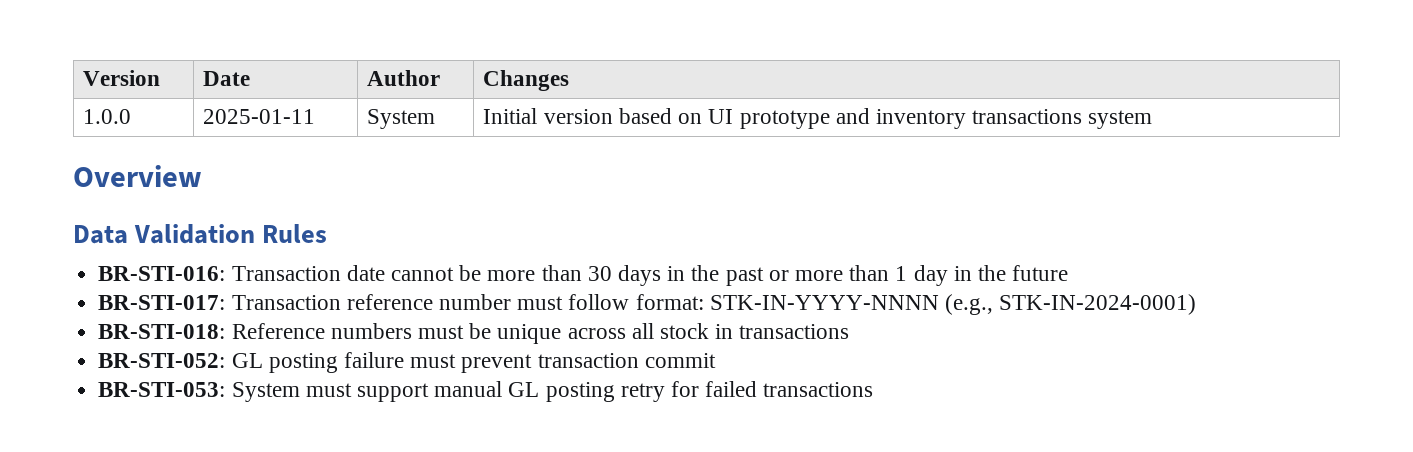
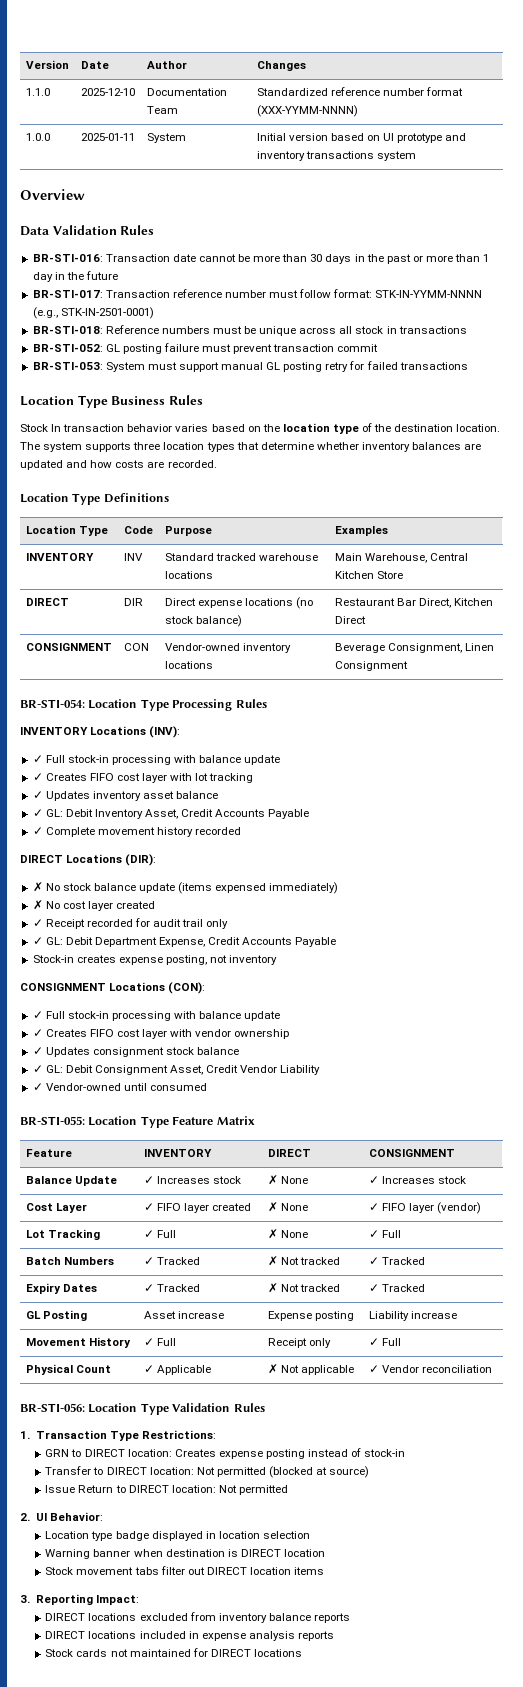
+ 1.1.0 | 2025-12-10 | Documentation Team | Standardized reference number format (XXX-YYMM-NNNN)
- BR-STI-017: Transaction reference number must follow format: STK-IN-YYYY-NNNN (e.g., STK-IN-2024-0001)
+ BR-STI-017: Transaction reference number must follow format: STK-IN-YYMM-NNNN (e.g., STK-IN-2501-0001)
+ Location Type Business Rules
+ Stock In transaction behavior varies based on the location type of the destination location. The system supports three location types that determine whether inventory balances are updated and how costs are recorded.
+ Location Type Definitions
+ Location Type | Code | Purpose | Examples
+ INVENTORY | INV | Standard tracked warehouse locations | Main Warehouse, Central Kitchen Store
+ DIRECT | DIR | Direct expense locations (no stock balance) | Restaurant Bar Direct, Kitchen Direct
+ CONSIGNMENT | CON | Vendor-owned inventory locations | Beverage Consignment, Linen Consignment
+ BR-STI-054: Location Type Processing Rules
+ INVENTORY Locations (INV):
+ ✓ Full stock-in processing with balance update
+ ✓ Creates FIFO cost layer with lot tracking
+ ✓ Updates inventory asset balance
+ ✓ GL: Debit Inventory Asset, Credit Accounts Payable
+ ✓ Complete movement history recorded
+ DIRECT Locations (DIR):
+ ✗ No stock balance update (items expensed immediately)
+ ✗ No cost layer created
+ ✓ Receipt recorded for audit trail only
+ ✓ GL: Debit Department Expense, Credit Accounts Payable
+ Stock-in creates expense posting, not inventory
+ CONSIGNMENT Locations (CON):
+ ✓ Full stock-in processing with balance update
+ ✓ Creates FIFO cost layer with vendor ownership
+ ✓ Updates consignment stock balance
+ ✓ GL: Debit Consignment Asset, Credit Vendor Liability
+ ✓ Vendor-owned until consumed
+ BR-STI-055: Location Type Feature Matrix
+ Feature | INVENTORY | DIRECT | CONSIGNMENT
+ Balance Update | ✓ Increases stock | ✗ None | ✓ Increases stock
+ Cost Layer | ✓ FIFO layer created | ✗ None | ✓ FIFO layer (vendor)
+ Lot Tracking | ✓ Full | ✗ None | ✓ Full
+ Batch Numbers | ✓ Tracked | ✗ Not tracked | ✓ Tracked
+ Expiry Dates | ✓ Tracked | ✗ Not tracked | ✓ Tracked
+ GL Posting | Asset increase | Expense posting | Liability increase
+ Movement History | ✓ Full | Receipt only | ✓ Full
+ Physical Count | ✓ Applicable | ✗ Not applicable | ✓ Vendor reconciliation
+ BR-STI-056: Location Type Validation Rules
+ 1. Transaction Type Restrictions:
+ GRN to DIRECT location: Creates expense posting instead of stock-in
+ Transfer to DIRECT location: Not permitted (blocked at source)
+ Issue Return to DIRECT location: Not permitted
+ 2. UI Behavior:
+ Location type badge displayed in location selection
+ Warning banner when destination is DIRECT location
+ Stock movement tabs filter out DIRECT location items
+ 3. Reporting Impact:
+ DIRECT locations excluded from inventory balance reports
+ DIRECT locations included in expense analysis reports
+ Stock cards not maintained for DIRECT locations

